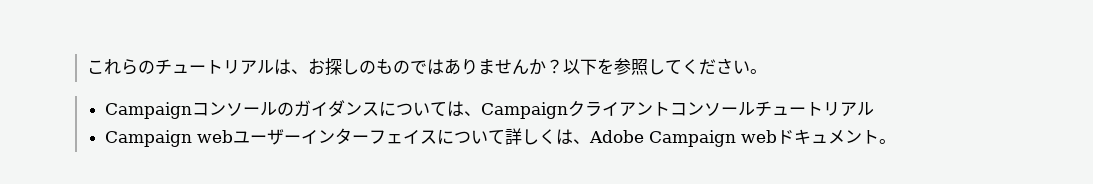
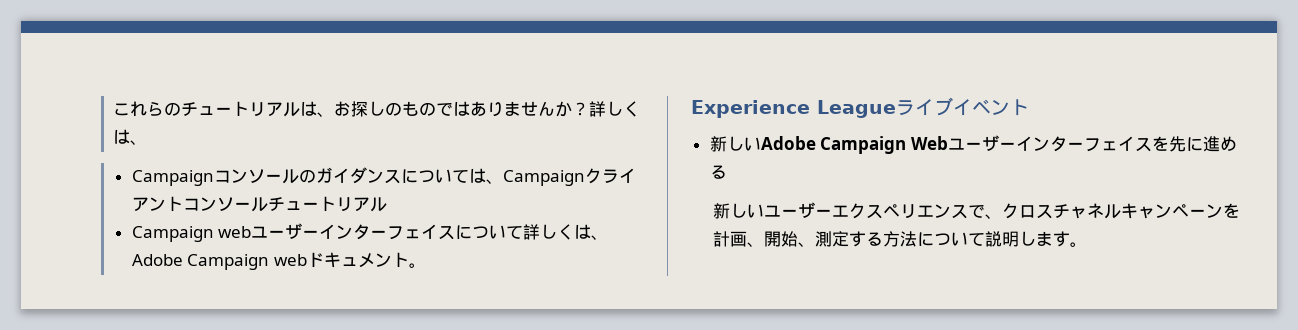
- これらのチュートリアルは、お探しのものではありませんか？以下を参照してください。
+ これらのチュートリアルは、お探しのものではありませんか？詳しくは、
+ Experience Leagueライブイベント
+ 新しいAdobe Campaign Webユーザーインターフェイスを先に進める
+ 新しいユーザーエクスペリエンスで、クロスチャネルキャンペーンを計画、開始、測定する方法について説明します。

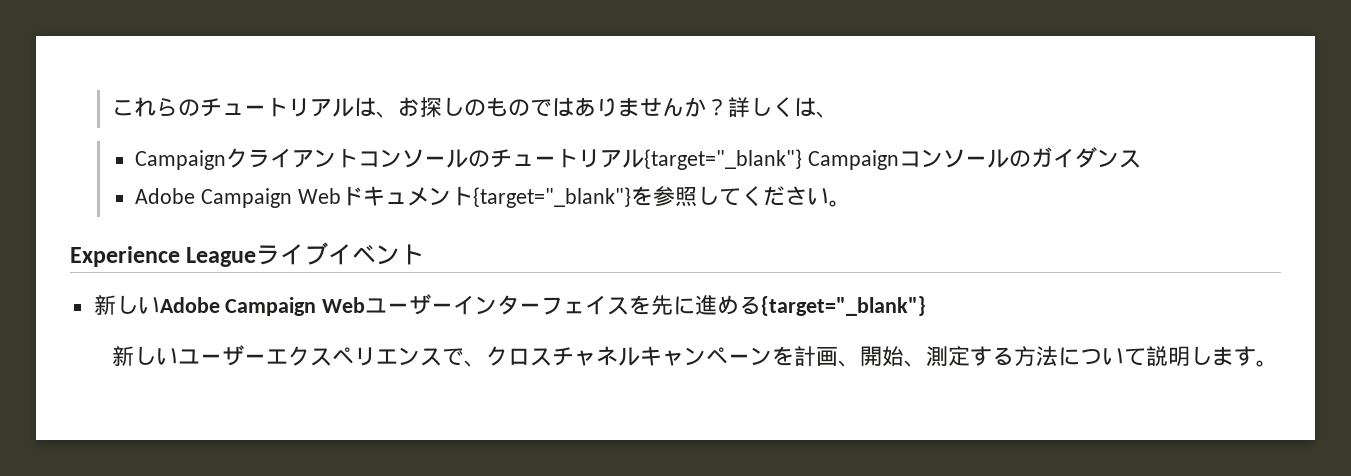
- Campaignコンソールのガイダンスについては、Campaignクライアントコンソールチュートリアル
- Campaign webユーザーインターフェイスについて詳しくは、Adobe Campaign webドキュメント。
+ Campaignクライアントコンソールのチュートリアル{target="_blank"} Campaignコンソールのガイダンス
+ Adobe Campaign Webドキュメント{target="_blank"}を参照してください。
- 新しいAdobe Campaign Webユーザーインターフェイスを先に進める
+ 新しいAdobe Campaign Webユーザーインターフェイスを先に進める{target="_blank"}

